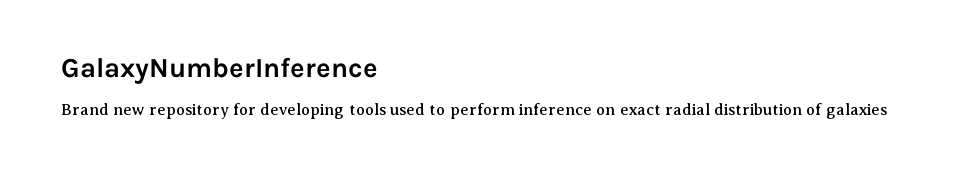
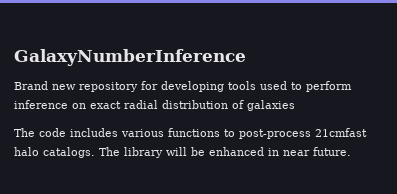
+ The code includes various functions to post-process 21cmfast halo catalogs. The library will be enhanced in near future.

